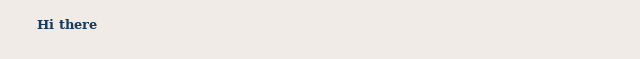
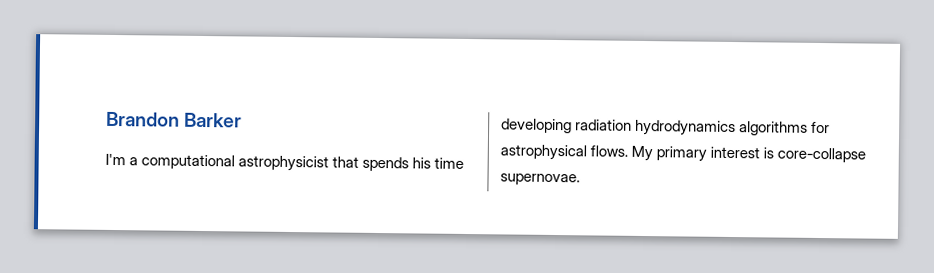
- Hi there
+ Brandon Barker
+ I'm a computational astrophysicist that spends his time developing radiation hydrodynamics algorithms for astrophysical flows. My primary interest is core-collapse supernovae.

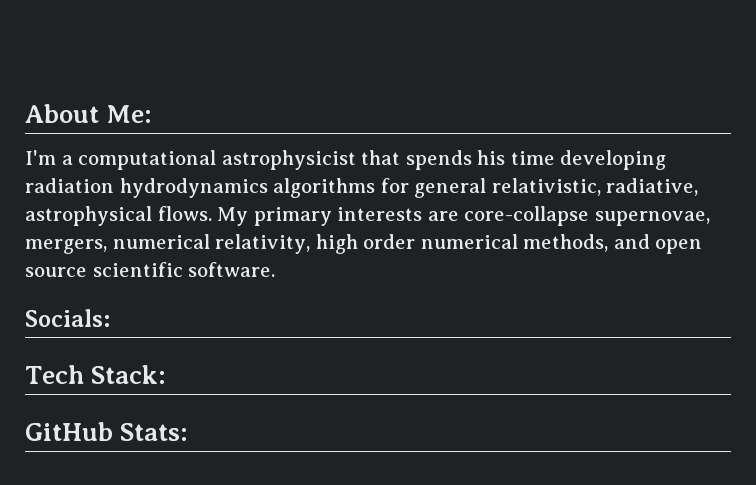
- Brandon Barker
+ About Me:
- I'm a computational astrophysicist that spends his time developing radiation hydrodynamics algorithms for astrophysical flows.
+ I'm a computational astrophysicist that spends his time developing radiation hydrodynamics algorithms for general relativistic, radiative, astrophysical flows.
- My primary interest is core-collapse supernovae.
+ My primary interests are core-collapse supernovae, mergers, numerical relativity, high order numerical methods, and open source scientific software.
+ Socials:
+ Tech Stack:
+ GitHub Stats:

